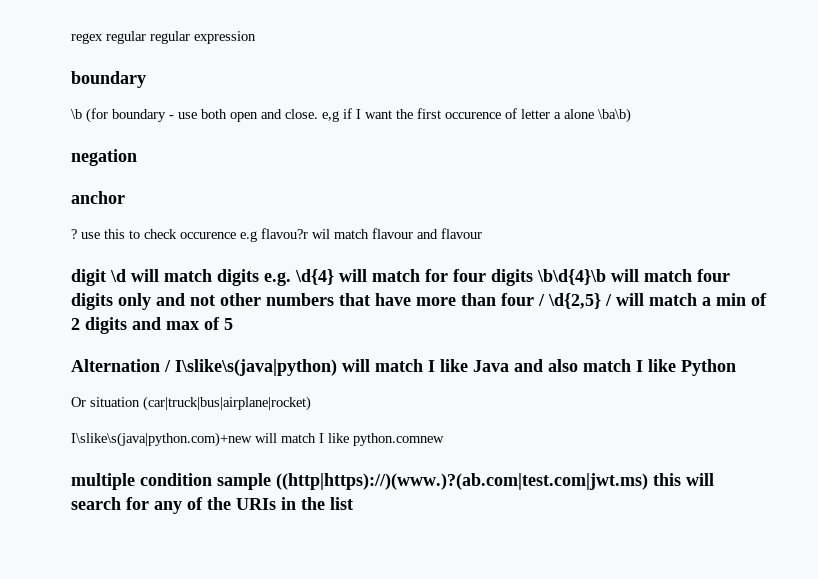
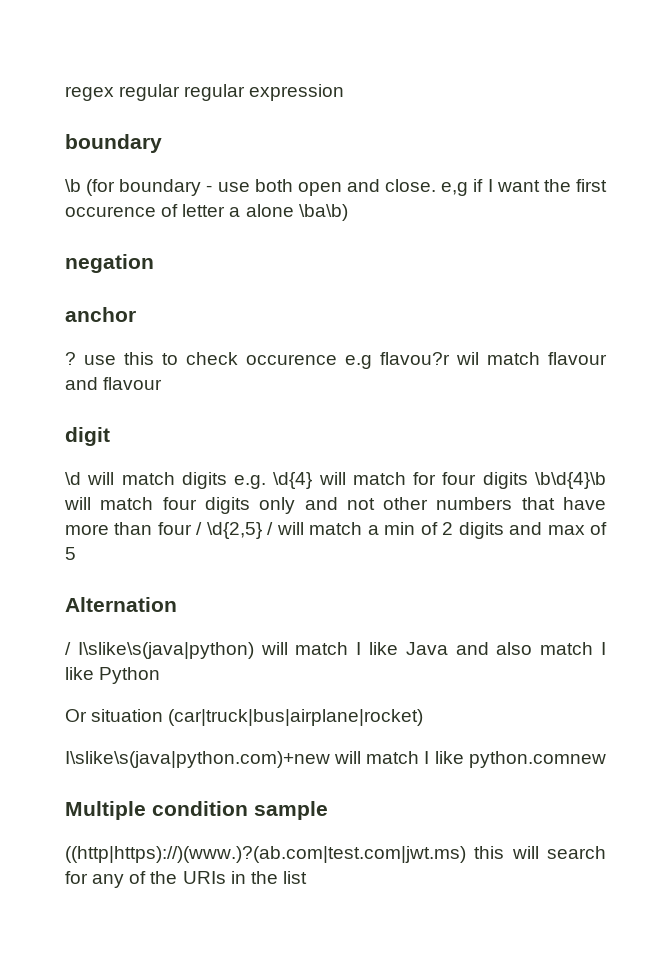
- digit \d will match digits e.g. \d{4} will match for four digits \b\d{4}\b will match four digits only and not other numbers that have more than four / \d{2,5} / will match a min of 2 digits and max of 5
+ digit
+ \d will match digits e.g. \d{4} will match for four digits \b\d{4}\b will match four digits only and not other numbers that have more than four / \d{2,5} / will match a min of 2 digits and max of 5
- Alternation / I\slike\s(java|python) will match I like Java and also match I like Python
+ Alternation
+ / I\slike\s(java|python) will match I like Java and also match I like Python
- multiple condition sample ((http|https)://)(www.)?(ab.com|test.com|jwt.ms) this will search for any of the URIs in the list
+ Multiple condition sample
+ ((http|https)://)(www.)?(ab.com|test.com|jwt.ms) this will search for any of the URIs in the list

